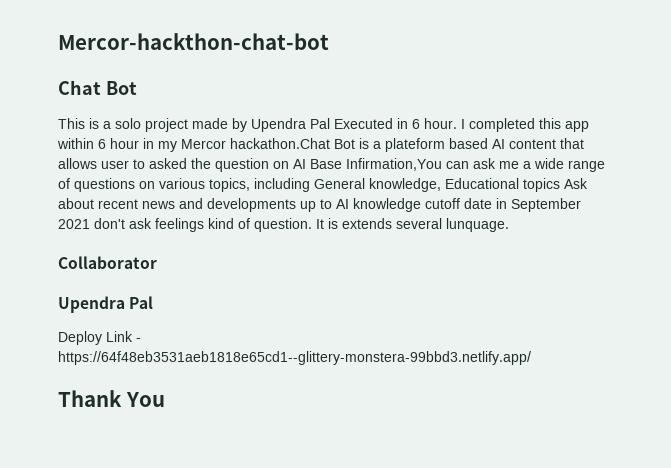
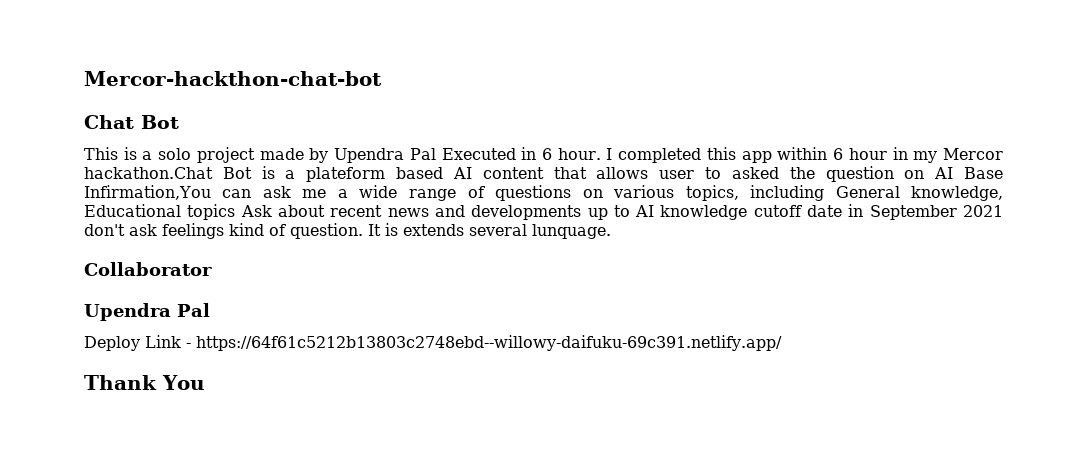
- Deploy Link - https://64f48eb3531aeb1818e65cd1--glittery-monstera-99bbd3.netlify.app/
+ Deploy Link - https://64f61c5212b13803c2748ebd--willowy-daifuku-69c391.netlify.app/

